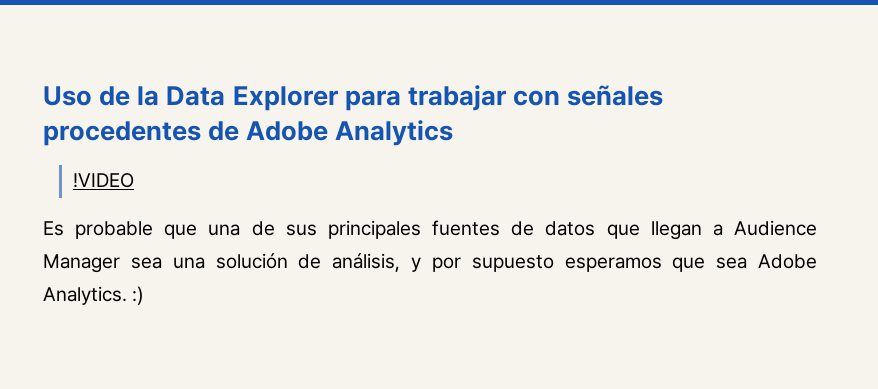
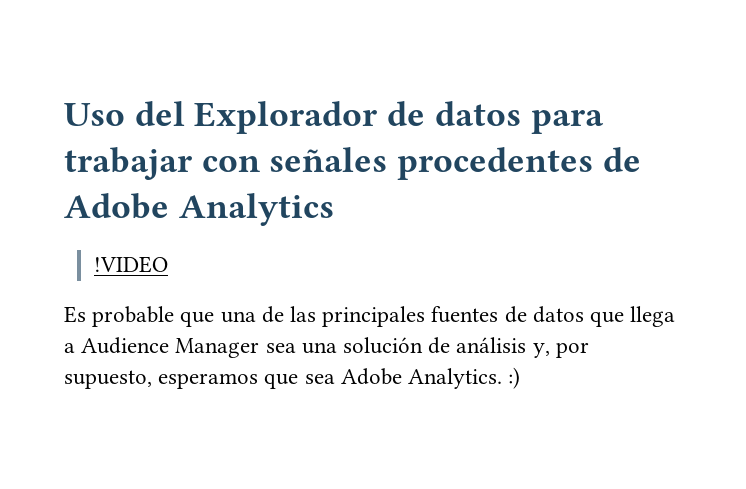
- Uso de la Data Explorer para trabajar con señales procedentes de Adobe Analytics
+ Uso del Explorador de datos para trabajar con señales procedentes de Adobe Analytics
- Es probable que una de sus principales fuentes de datos que llegan a Audience Manager sea una solución de análisis, y por supuesto esperamos que sea Adobe Analytics. :)
+ Es probable que una de las principales fuentes de datos que llega a Audience Manager sea una solución de análisis y, por supuesto, esperamos que sea Adobe Analytics. :)

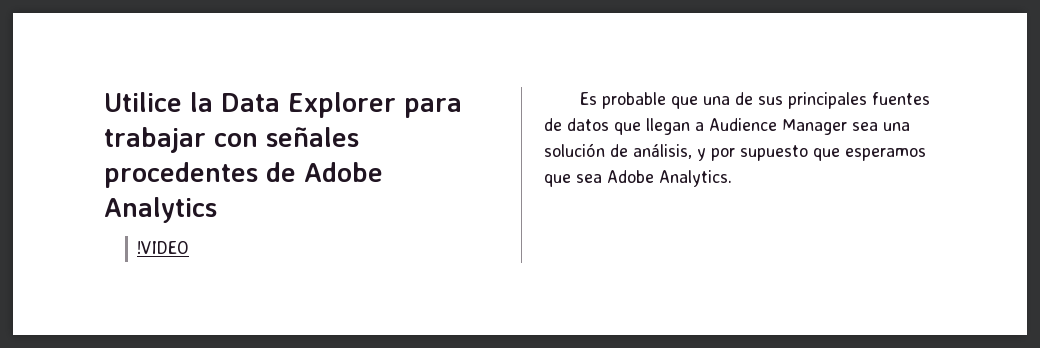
- Uso del Explorador de datos para trabajar con señales procedentes de Adobe Analytics
+ Utilice la Data Explorer para trabajar con señales procedentes de Adobe Analytics
- Es probable que una de las principales fuentes de datos que llega a Audience Manager sea una solución de análisis y, por supuesto, esperamos que sea Adobe Analytics. :)
+ Es probable que una de sus principales fuentes de datos que llegan a Audience Manager sea una solución de análisis, y por supuesto que esperamos que sea Adobe Analytics.

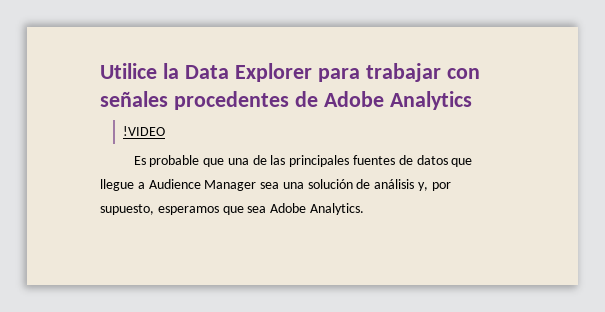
- Es probable que una de sus principales fuentes de datos que llegan a Audience Manager sea una solución de análisis, y por supuesto que esperamos que sea Adobe Analytics.
+ Es probable que una de las principales fuentes de datos que llegue a Audience Manager sea una solución de análisis y, por supuesto, esperamos que sea Adobe Analytics.

